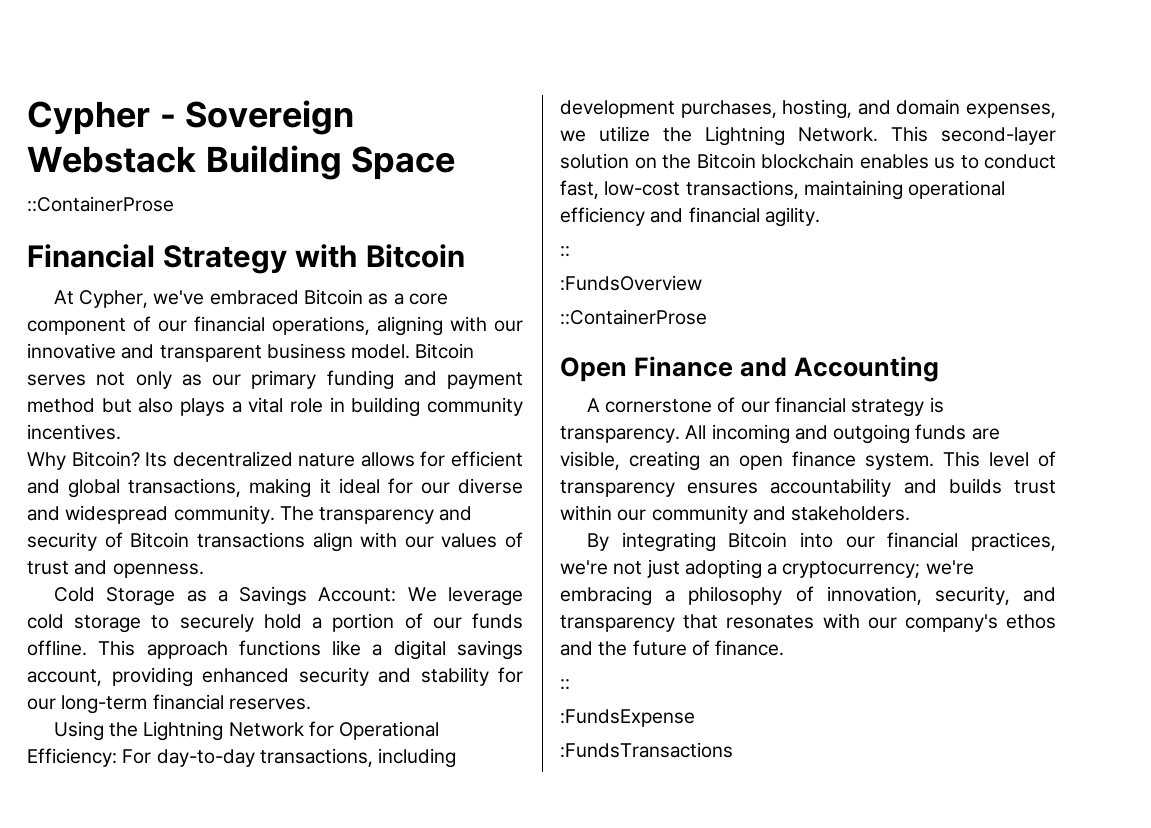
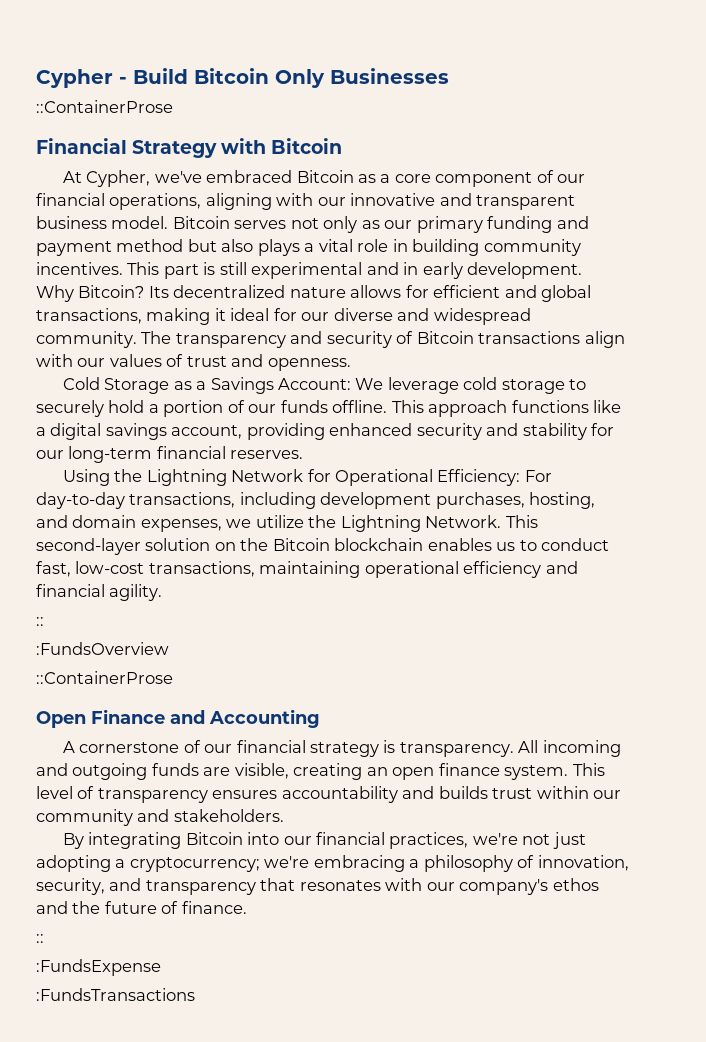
- Cypher - Sovereign Webstack Building Space
+ Cypher - Build Bitcoin Only Businesses
+ This part is still experimental and in early development.

